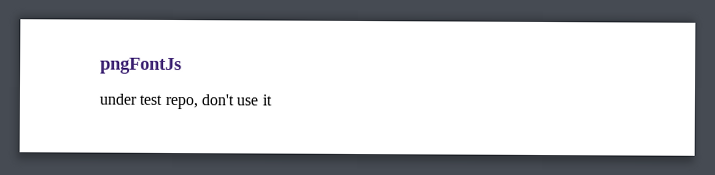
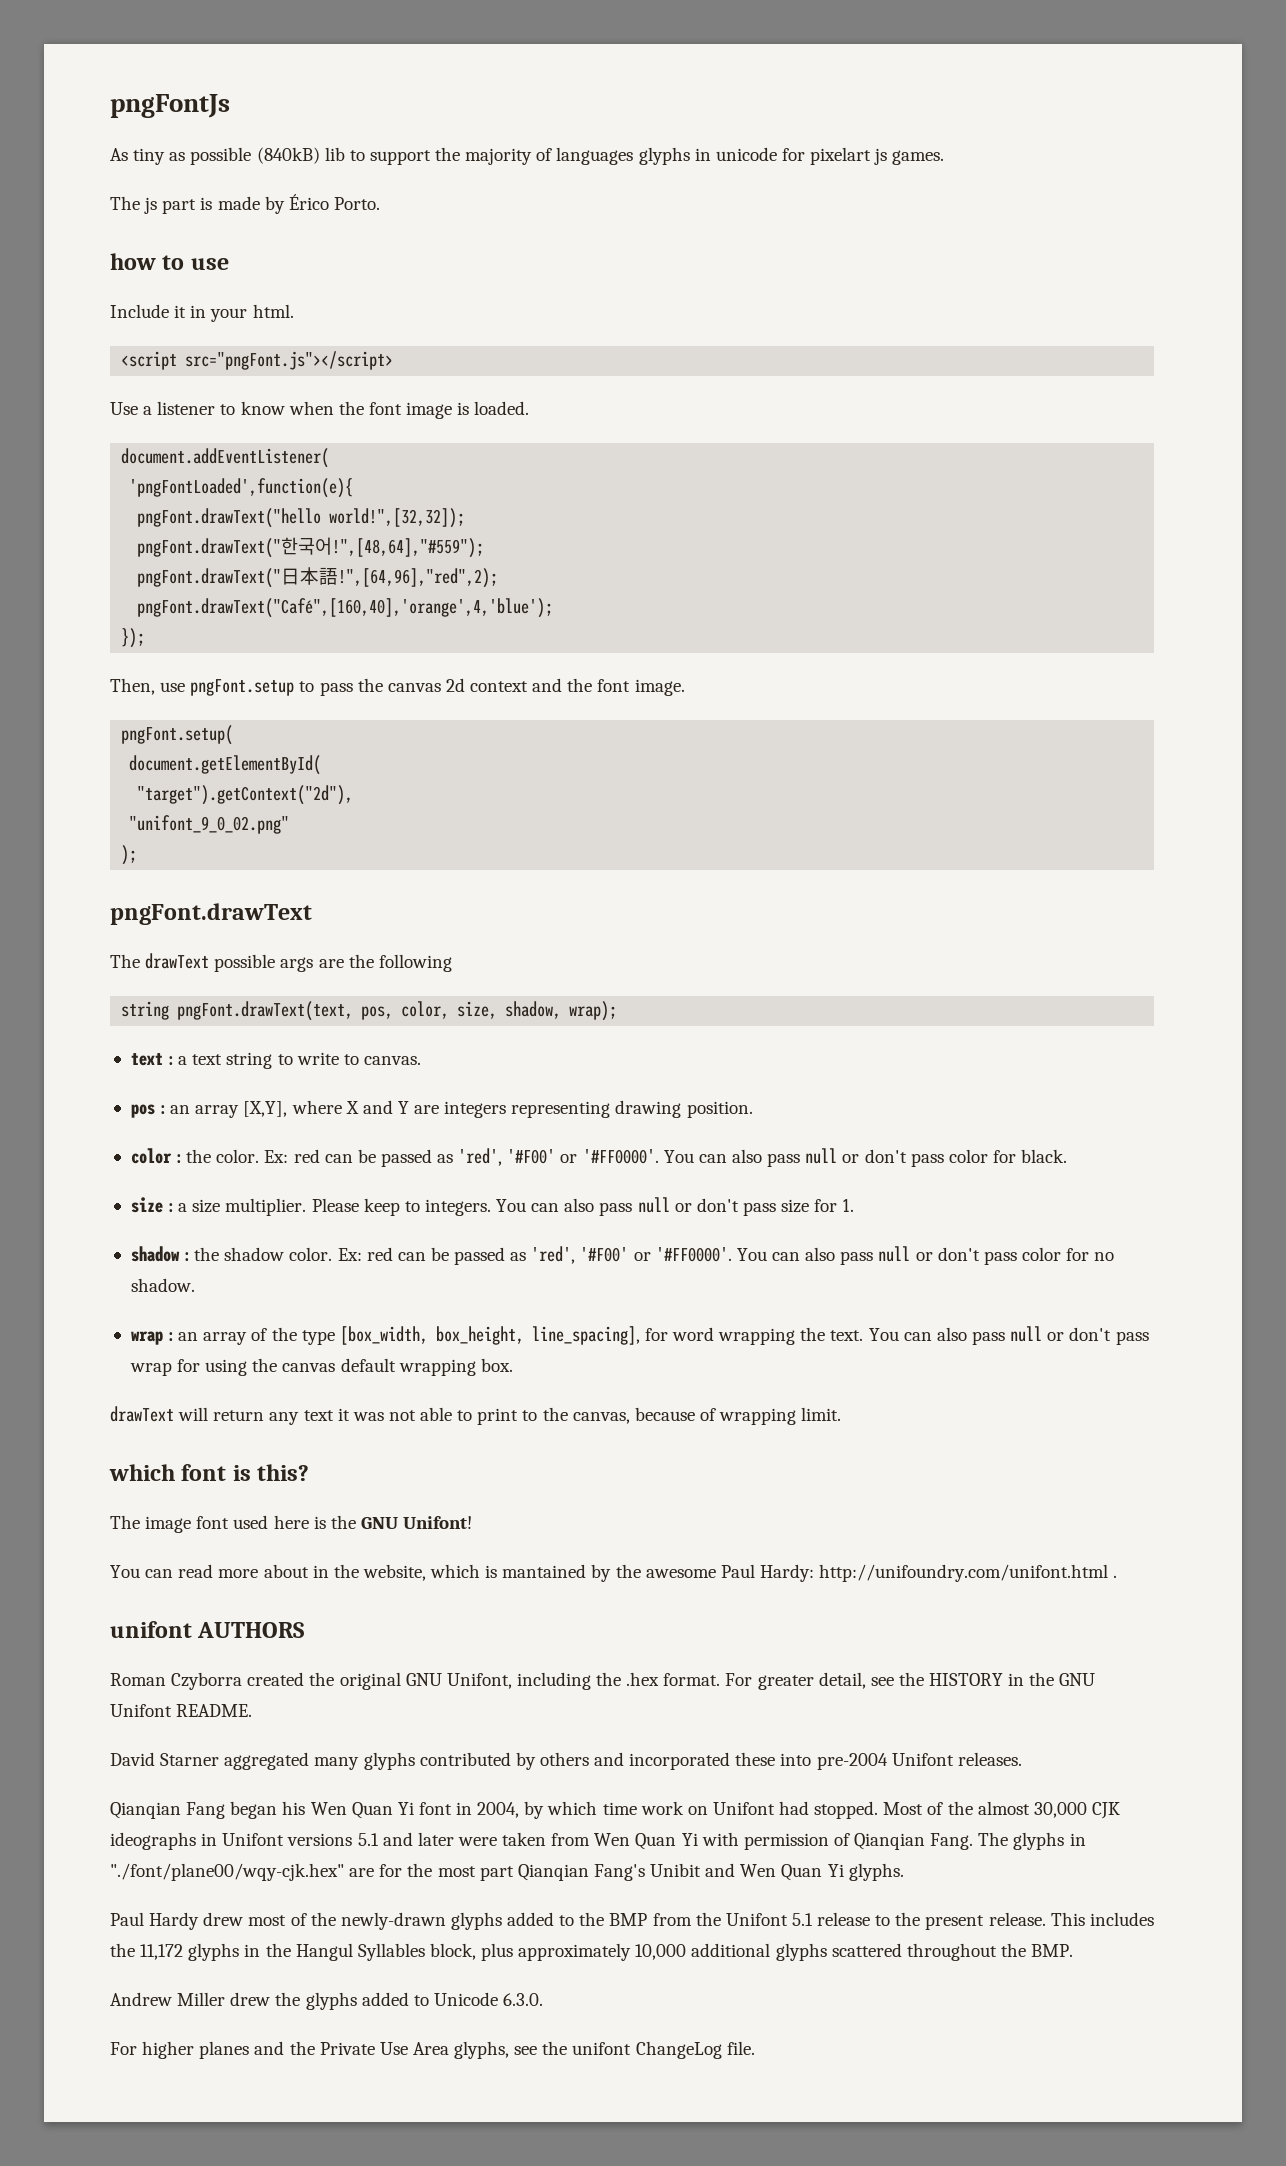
- under test repo, don't use it
+ As tiny as possible (840kB) lib to support the majority of languages glyphs in unicode for pixelart js games.
+ The js part is made by Érico Porto.
+ how to use
+ Include it in your html.
+ <script src="pngFont.js"></script>
+ Use a listener to know when the font image is loaded.
+ document.addEventListener(
+ 'pngFontLoaded',function(e){
+ pngFont.drawText("hello world!",[32,32]);
+ pngFont.drawText("한국어!",[48,64],"#559");
+ pngFont.drawText("日本語!",[64,96],"red",2);
+ pngFont.drawText("Café",[160,40],'orange',4,'blue');
+ });
+ Then, use pngFont.setup to pass the canvas 2d context and the font image.
+ pngFont.setup(
+ document.getElementById(
+ "target").getContext("2d"),
+ "unifont_9_0_02.png"
+ );
+ pngFont.drawText
+ The drawText possible args are the following
+ string pngFont.drawText(text, pos, color, size, shadow, wrap);
+ text : a text string to write to canvas.
+ pos : an array [X,Y], where X and Y are integers representing drawing position.
+ color : the color. Ex: red can be passed as 'red', '#F00' or '#FF0000'. You can also pass null or don't pass color for black.
+ size : a size multiplier. Please keep to integers. You can also pass null or don't pass size for 1.
+ shadow : the shadow color. Ex: red can be passed as 'red', '#F00' or '#FF0000'. You can also pass null or don't pass color for no shadow.
+ wrap : an array of the type [box_width, box_height, line_spacing], for word wrapping the text. You can also pass null or don't pass wrap for using the canvas default wrapping box.
+ drawText will return any text it was not able to print to the canvas, because of wrapping limit.
+ which font is this?
+ The image font used here is the GNU Unifont!
+ You can read more about in the website, which is mantained by the awesome Paul Hardy: http://unifoundry.com/unifont.html .
+ unifont AUTHORS
+ Roman Czyborra created the original GNU Unifont, including the .hex format. For greater detail, see the HISTORY in the GNU Unifont README.
+ David Starner aggregated many glyphs contributed by others and incorporated these into pre-2004 Unifont releases.
+ Qianqian Fang began his Wen Quan Yi font in 2004, by which time work on Unifont had stopped. Most of the almost 30,000 CJK ideographs in Unifont versions 5.1 and later were taken from Wen Quan Yi with permission of Qianqian Fang. The glyphs in "./font/plane00/wqy-cjk.hex" are for the most part Qianqian Fang's Unibit and Wen Quan Yi glyphs.
+ Paul Hardy drew most of the newly-drawn glyphs added to the BMP from the Unifont 5.1 release to the present release. This includes the 11,172 glyphs in the Hangul Syllables block, plus approximately 10,000 additional glyphs scattered throughout the BMP.
+ Andrew Miller drew the glyphs added to Unicode 6.3.0.
+ For higher planes and the Private Use Area glyphs, see the unifont ChangeLog file.

